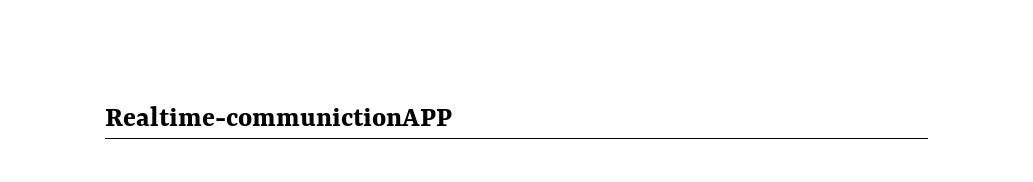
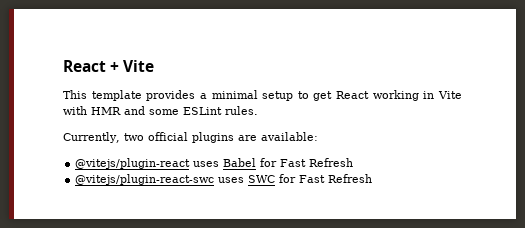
- Realtime-communictionAPP
+ React + Vite
+ This template provides a minimal setup to get React working in Vite with HMR and some ESLint rules.
+ Currently, two official plugins are available:
+ @vitejs/plugin-react uses Babel for Fast Refresh
+ @vitejs/plugin-react-swc uses SWC for Fast Refresh

